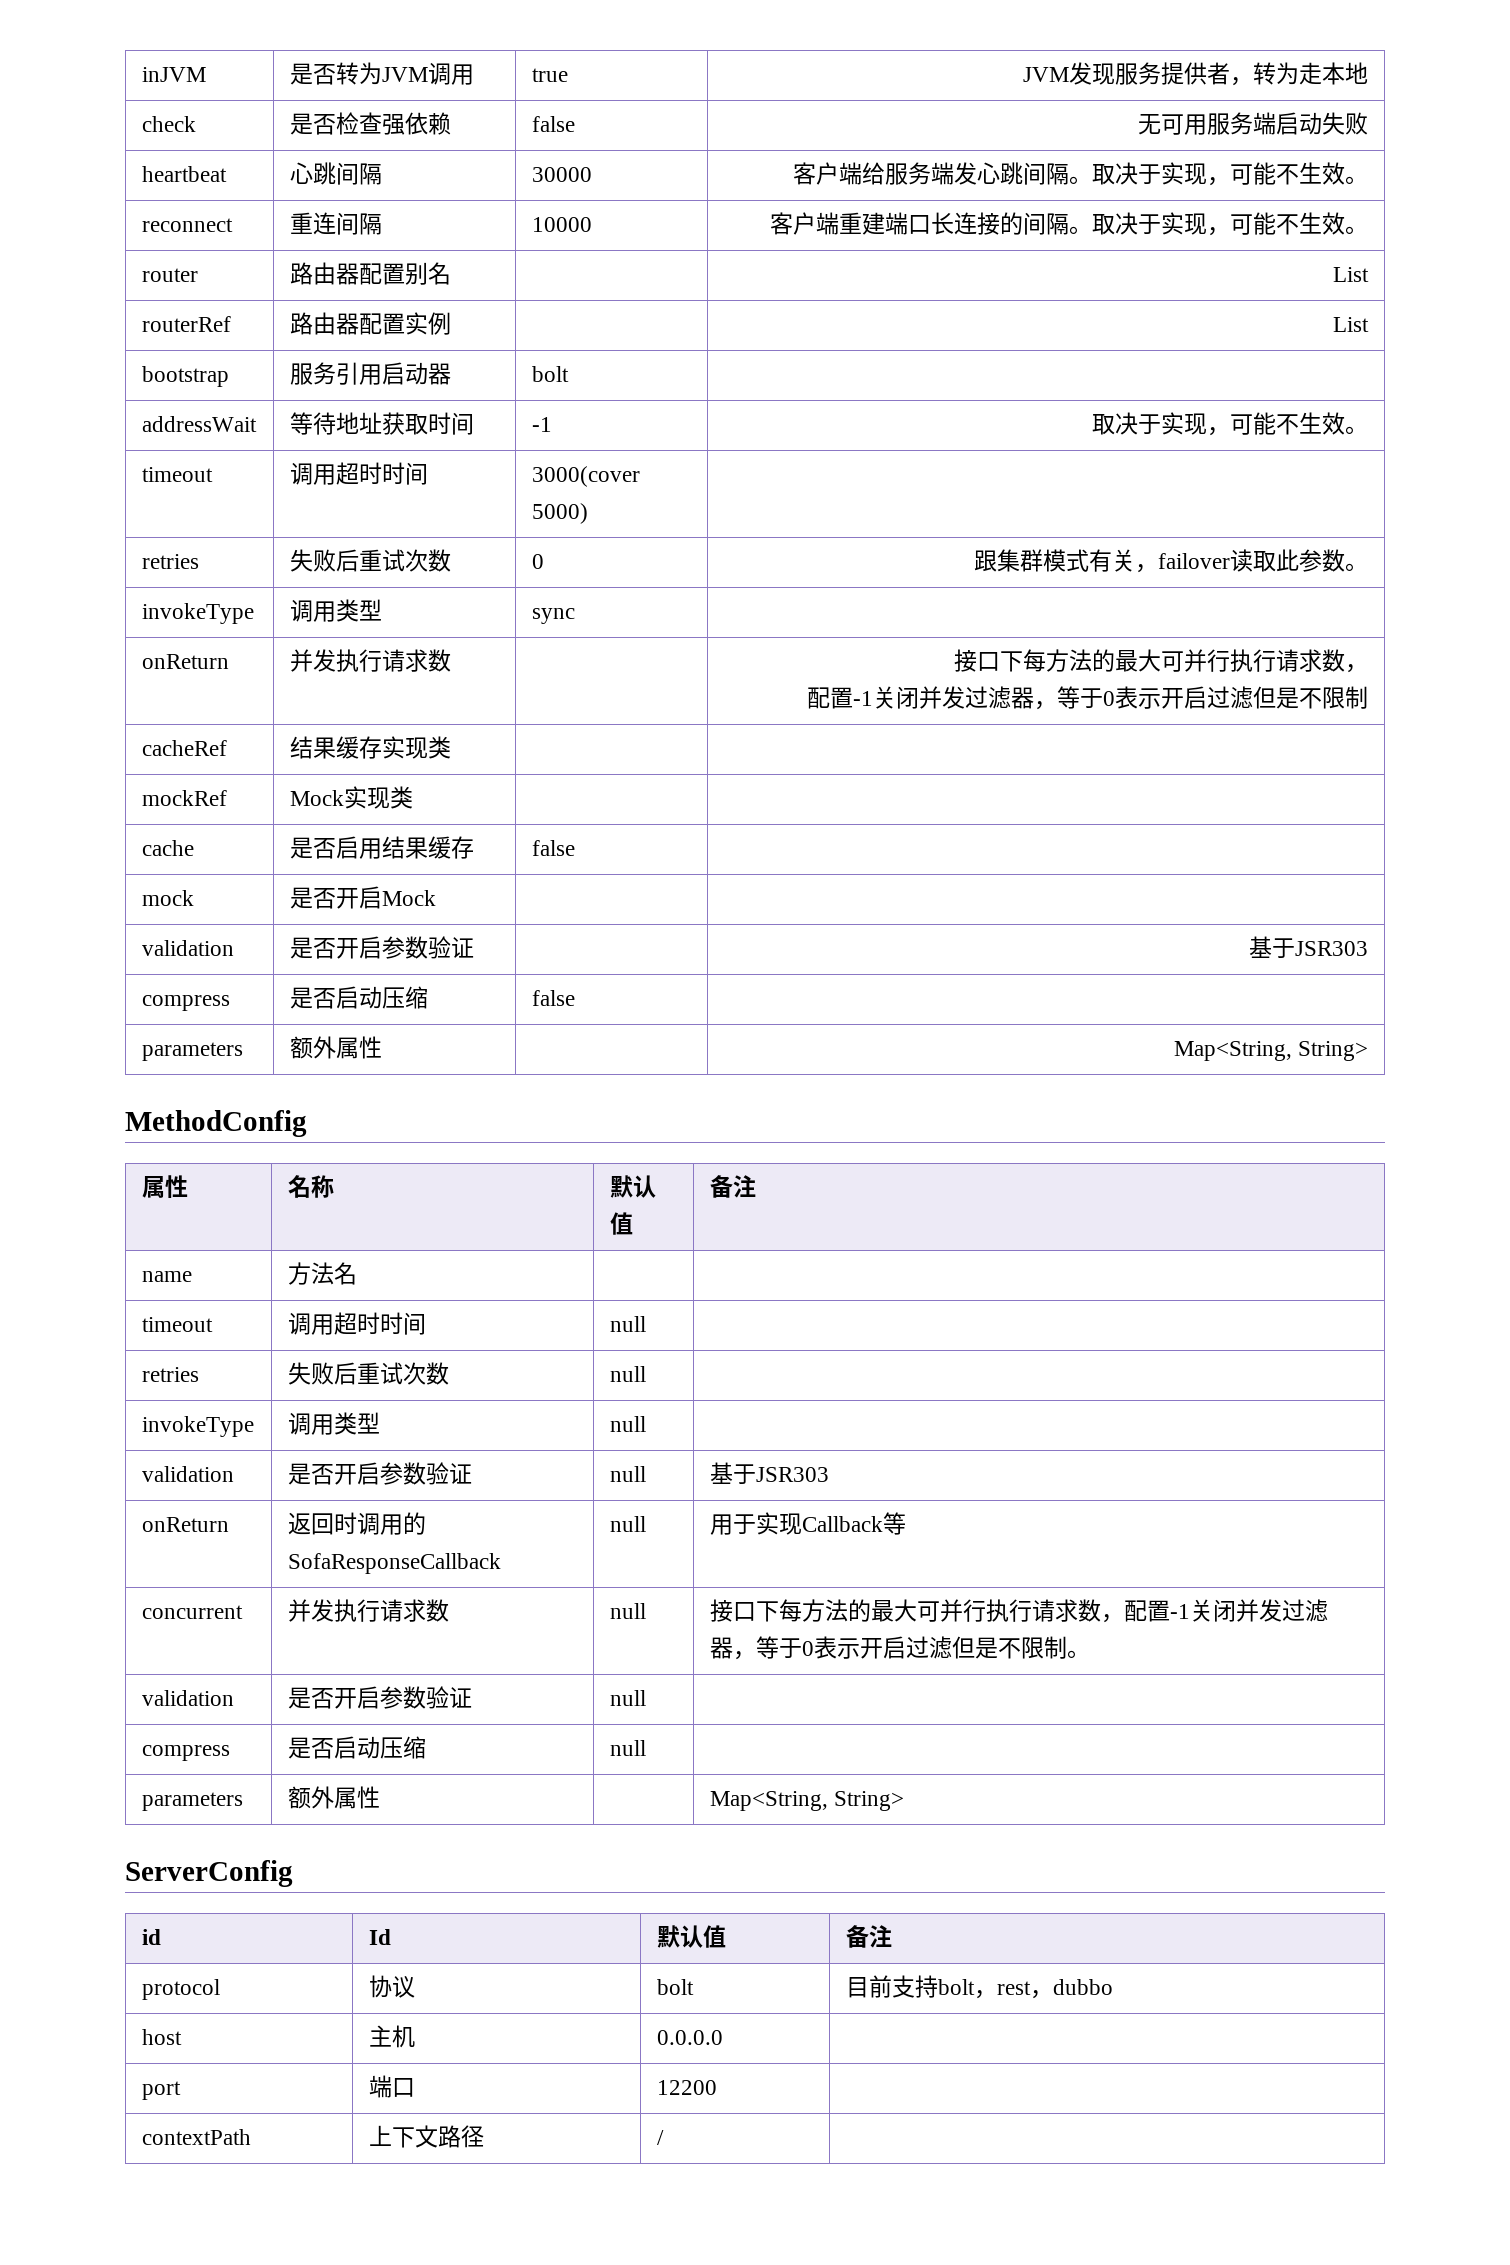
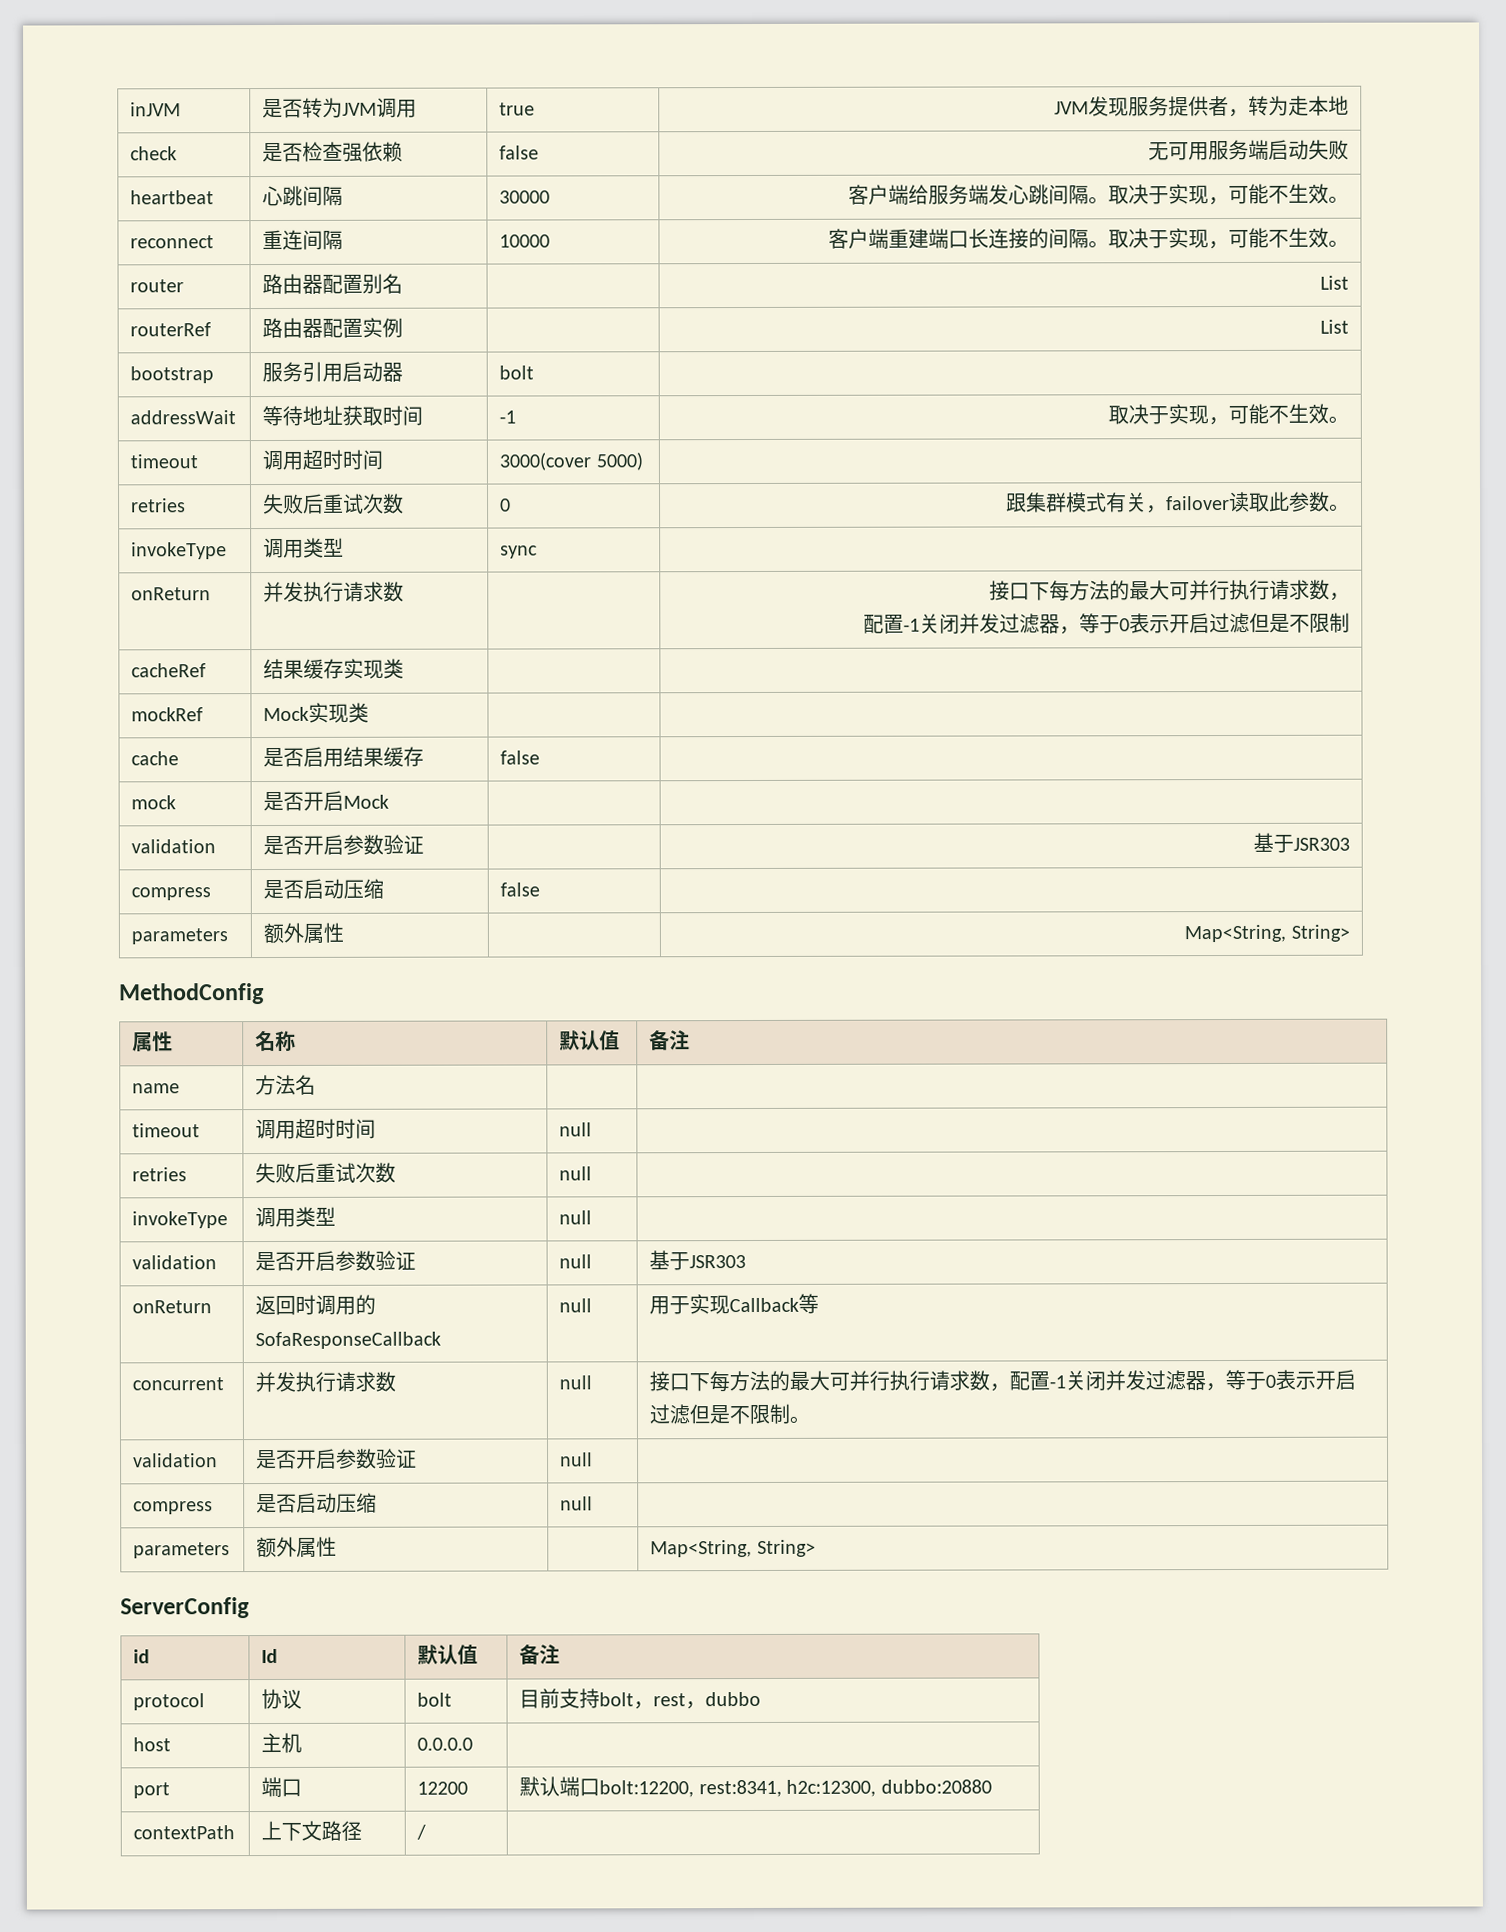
- port | 端口 | 12200 |
+ port | 端口 | 12200 | 默认端口bolt:12200, rest:8341, h2c:12300, dubbo:20880

